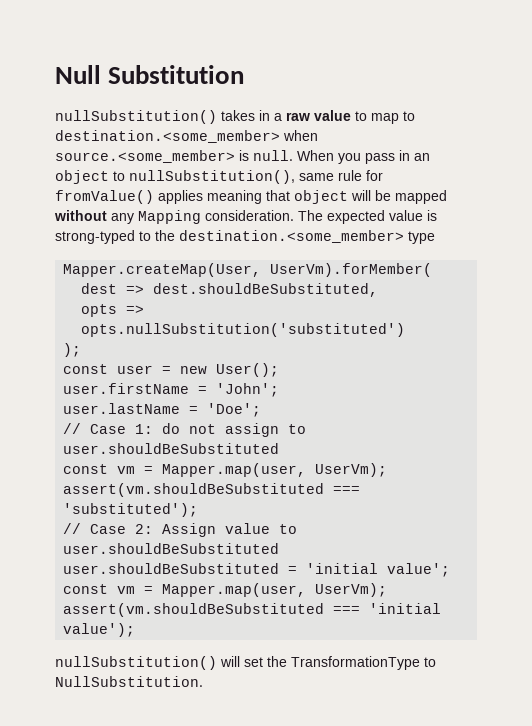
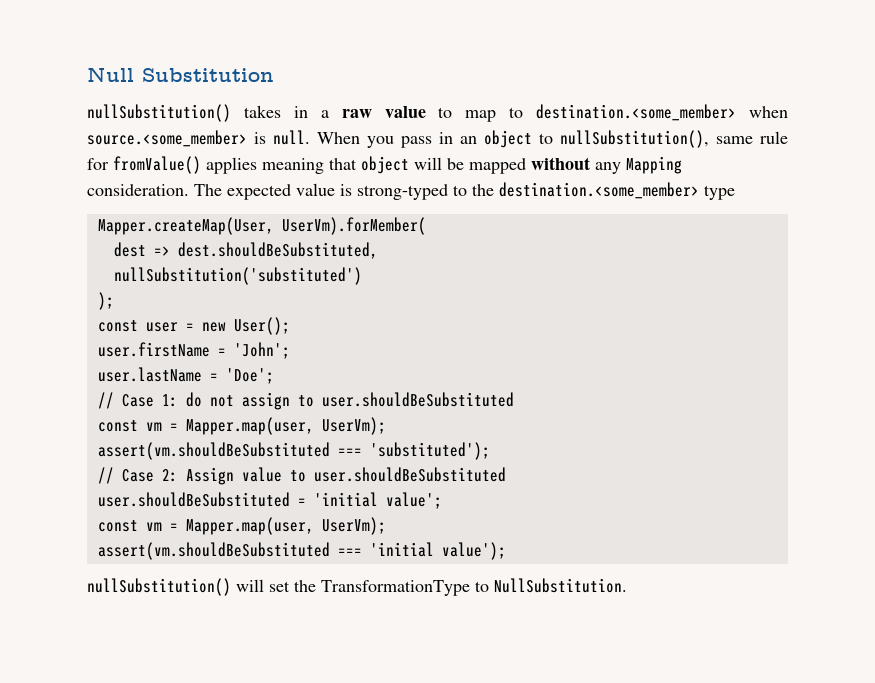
- opts => opts.nullSubstitution('substituted')
+ nullSubstitution('substituted')

